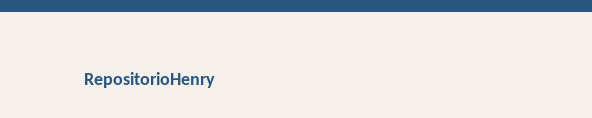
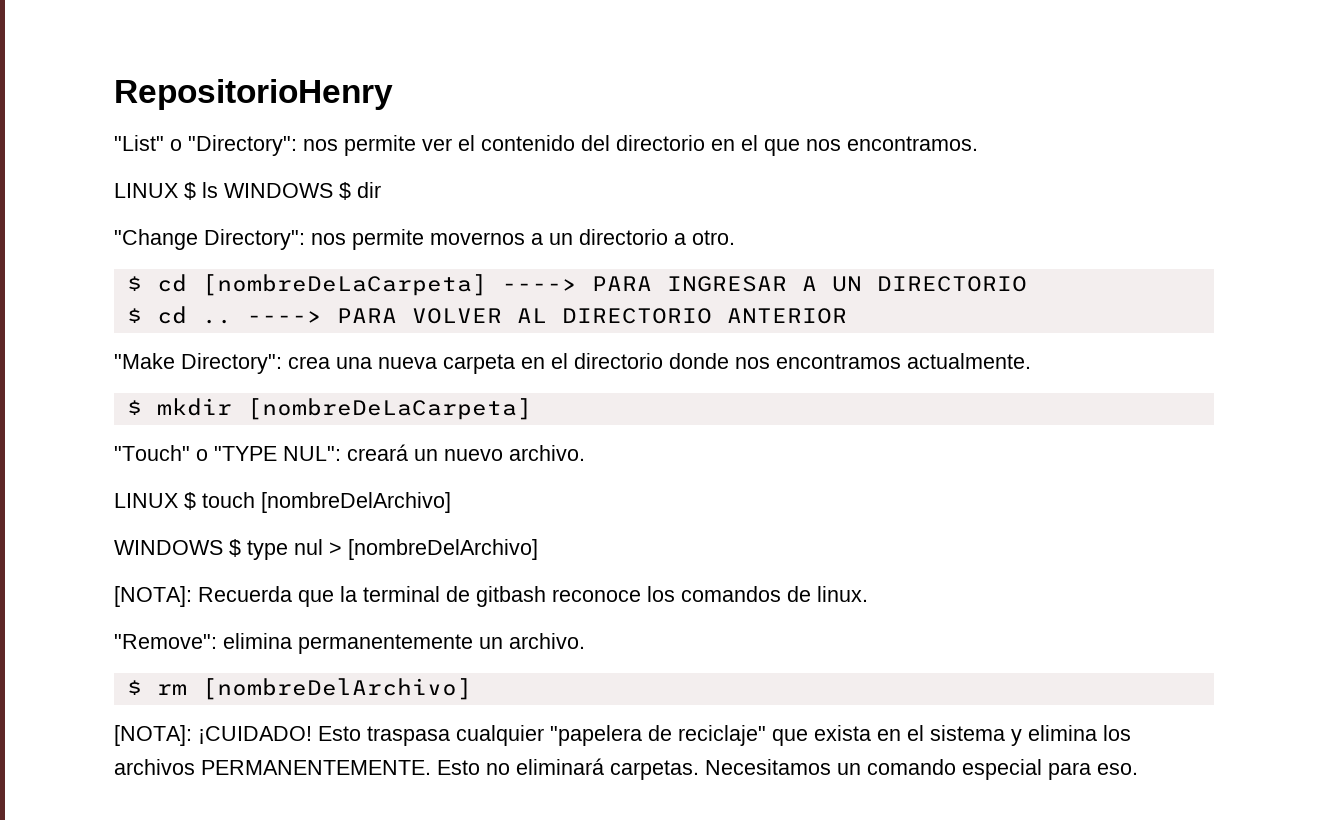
+ "List" o "Directory": nos permite ver el contenido del directorio en el que nos encontramos.
+ LINUX $ ls WINDOWS $ dir
+ "Change Directory": nos permite movernos a un directorio a otro.
+ $ cd [nombreDeLaCarpeta] ----> PARA INGRESAR A UN DIRECTORIO
+ $ cd .. ----> PARA VOLVER AL DIRECTORIO ANTERIOR
+ "Make Directory": crea una nueva carpeta en el directorio donde nos encontramos actualmente.
+ $ mkdir [nombreDeLaCarpeta]
+ "Touch" o "TYPE NUL": creará un nuevo archivo.
+ LINUX $ touch [nombreDelArchivo]
+ WINDOWS $ type nul > [nombreDelArchivo]
+ [NOTA]: Recuerda que la terminal de gitbash reconoce los comandos de linux.
+ "Remove": elimina permanentemente un archivo.
+ $ rm [nombreDelArchivo]
+ [NOTA]: ¡CUIDADO! Esto traspasa cualquier "papelera de reciclaje" que exista en el sistema y elimina los archivos PERMANENTEMENTE. Esto no eliminará carpetas. Necesitamos un comando especial para eso.

